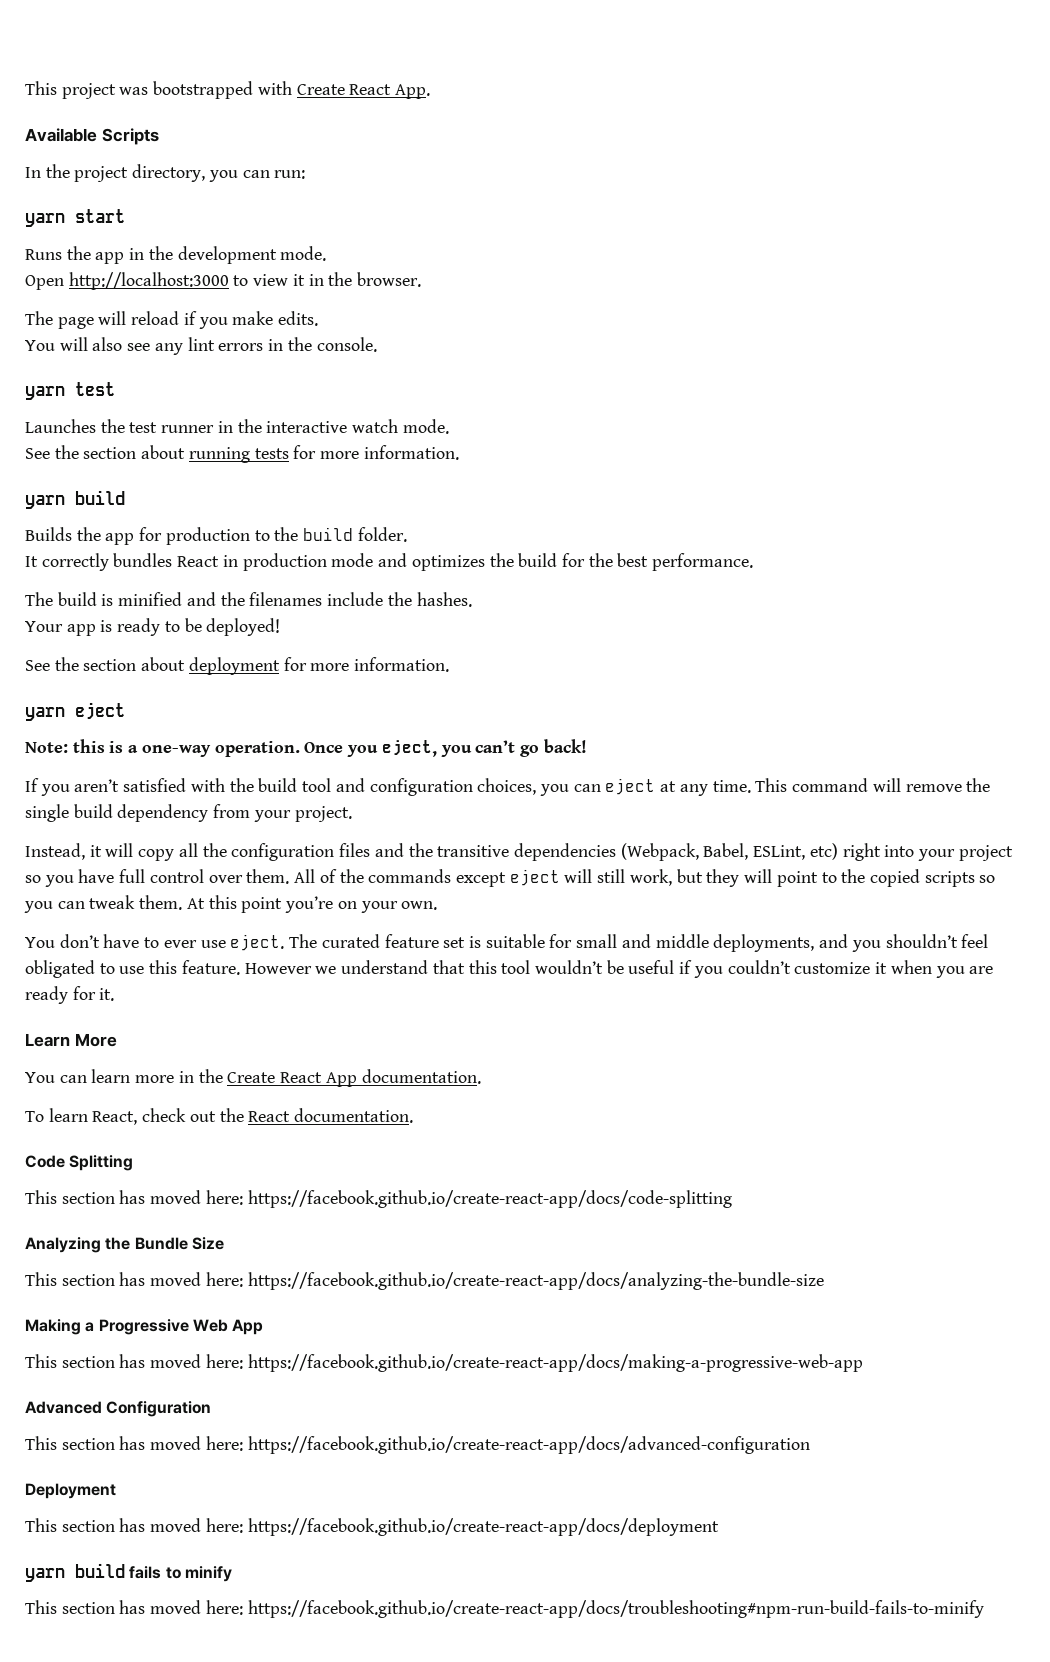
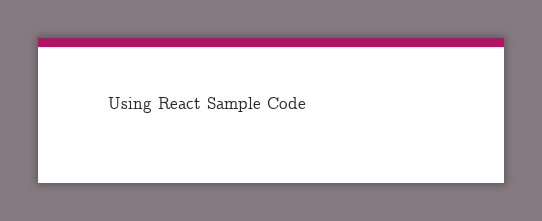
- This project was bootstrapped with Create React App.
- Available Scripts
- In the project directory, you can run:
- yarn start
- Runs the app in the development mode.
- Open http://localhost:3000 to view it in the browser.
- The page will reload if you make edits.
- You will also see any lint errors in the console.
- yarn test
- Launches the test runner in the interactive watch mode.
- See the section about running tests for more information.
- yarn build
- Builds the app for production to the build folder.
- It correctly bundles React in production mode and optimizes the build for the best performance.
- The build is minified and the filenames include the hashes.
- Your app is ready to be deployed!
- See the section about deployment for more information.
- yarn eject
- Note: this is a one-way operation. Once you eject, you can’t go back!
- If you aren’t satisfied with the build tool and configuration choices, you can eject at any time. This command will remove the single build dependency from your project.
- Instead, it will copy all the configuration files and the transitive dependencies (Webpack, Babel, ESLint, etc) right into your project so you have full control over them. All of the commands except eject will still work, but they will point to the copied scripts so you can tweak them. At this point you’re on your own.
- You don’t have to ever use eject. The curated feature set is suitable for small and middle deployments, and you shouldn’t feel obligated to use this feature. However we understand that this tool wouldn’t be useful if you couldn’t customize it when you are ready for it.
- Learn More
- You can learn more in the Create React App documentation.
- To learn React, check out the React documentation.
- Code Splitting
- This section has moved here: https://facebook.github.io/create-react-app/docs/code-splitting
- Analyzing the Bundle Size
- This section has moved here: https://facebook.github.io/create-react-app/docs/analyzing-the-bundle-size
- Making a Progressive Web App
- This section has moved here: https://facebook.github.io/create-react-app/docs/making-a-progressive-web-app
- Advanced Configuration
- This section has moved here: https://facebook.github.io/create-react-app/docs/advanced-configuration
- Deployment
- This section has moved here: https://facebook.github.io/create-react-app/docs/deployment
- yarn build fails to minify
- This section has moved here: https://facebook.github.io/create-react-app/docs/troubleshooting#npm-run-build-fails-to-minify
+ Using React Sample Code

